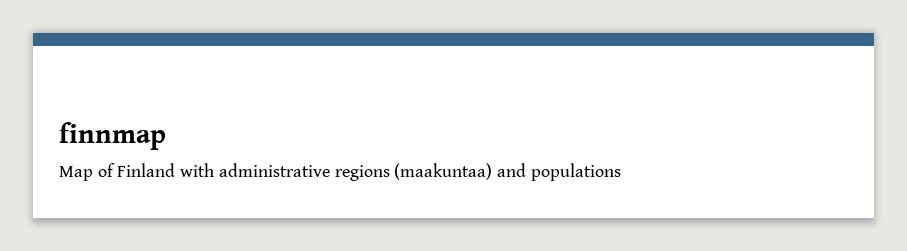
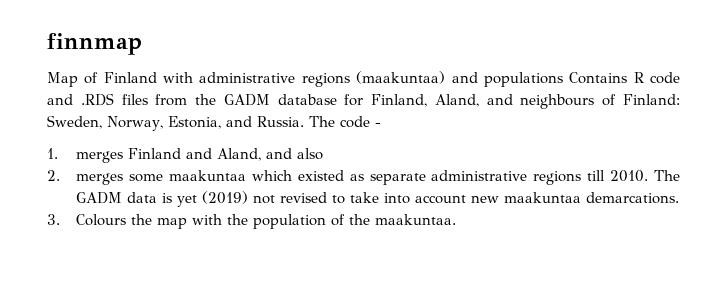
- Map of Finland with administrative regions (maakuntaa) and populations
+ Map of Finland with administrative regions (maakuntaa) and populations Contains R code and .RDS files from the GADM database for Finland, Aland, and neighbours of Finland: Sweden, Norway, Estonia, and Russia. The code -
+ 1. merges Finland and Aland, and also
+ 2. merges some maakuntaa which existed as separate administrative regions till 2010. The GADM data is yet (2019) not revised to take into account new maakuntaa demarcations.
+ 3. Colours the map with the population of the maakuntaa.

